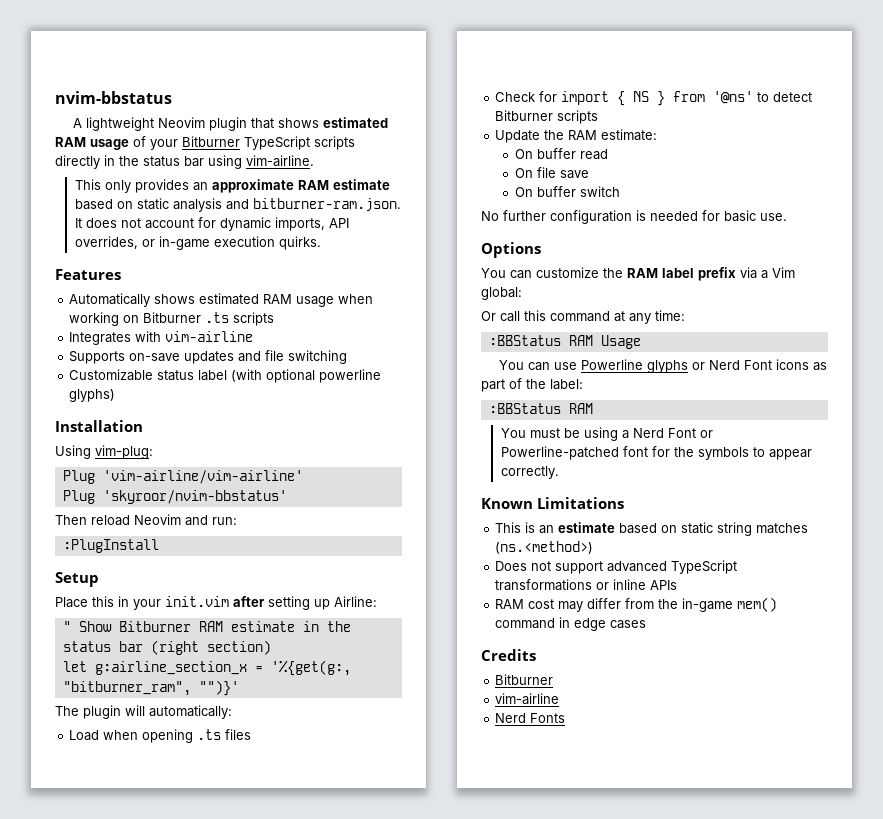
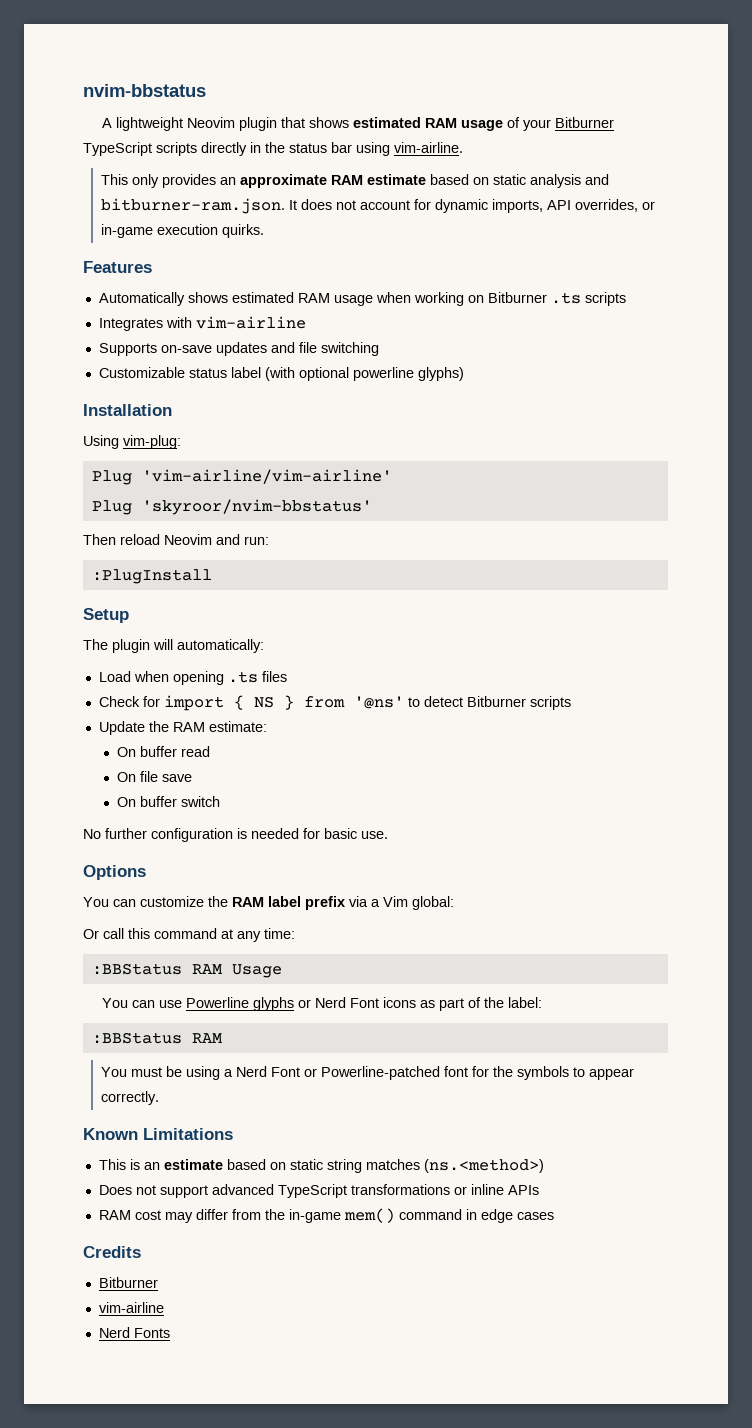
- Place this in your init.vim after setting up Airline:
- " Show Bitburner RAM estimate in the status bar (right section)
- let g:airline_section_x = '%{get(g:, "bitburner_ram", "")}'

